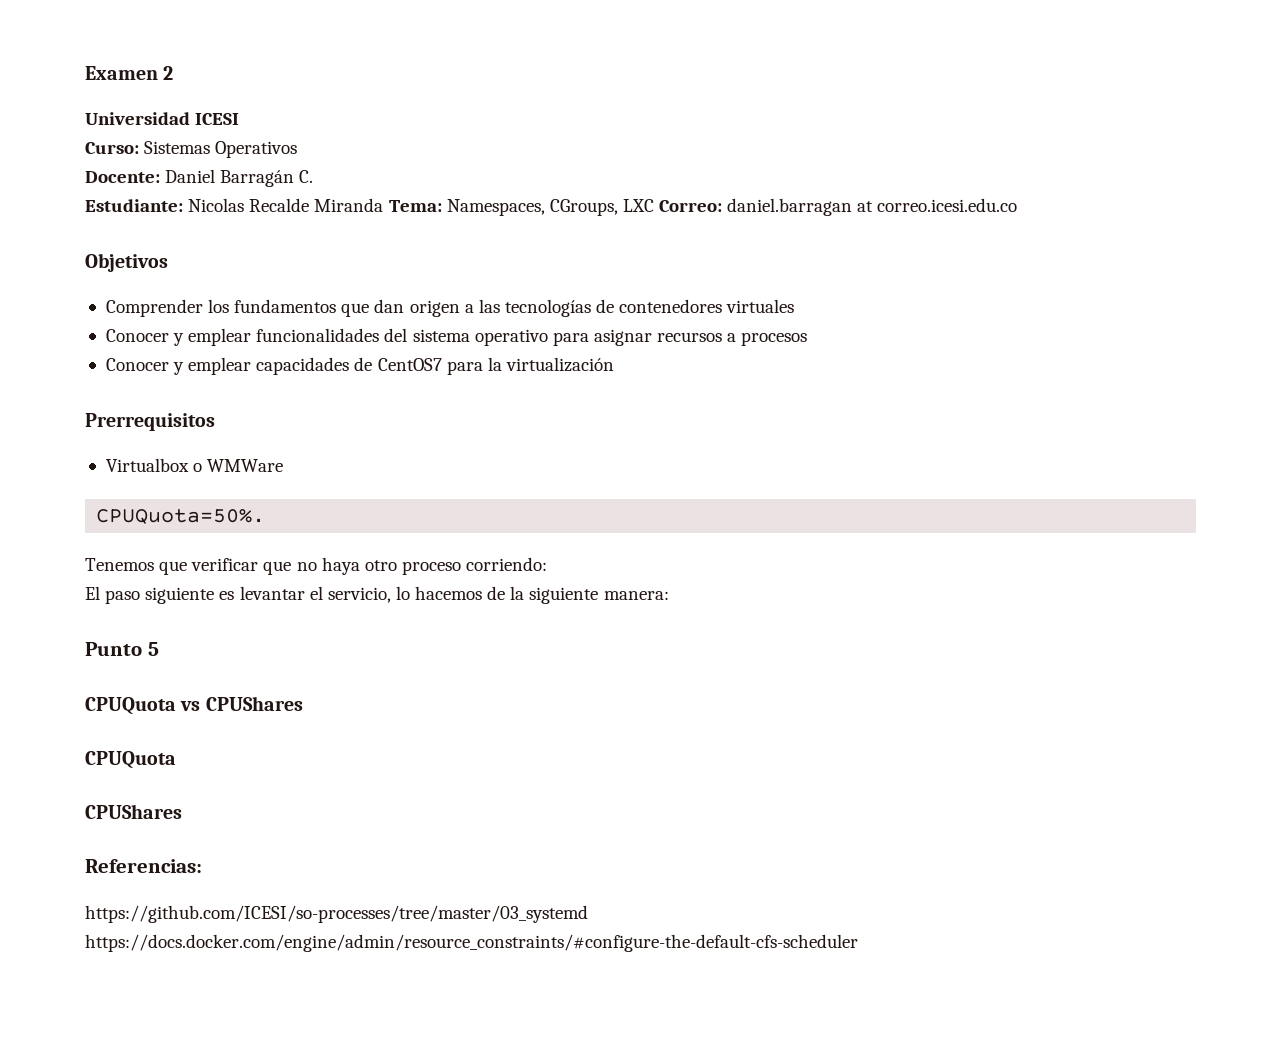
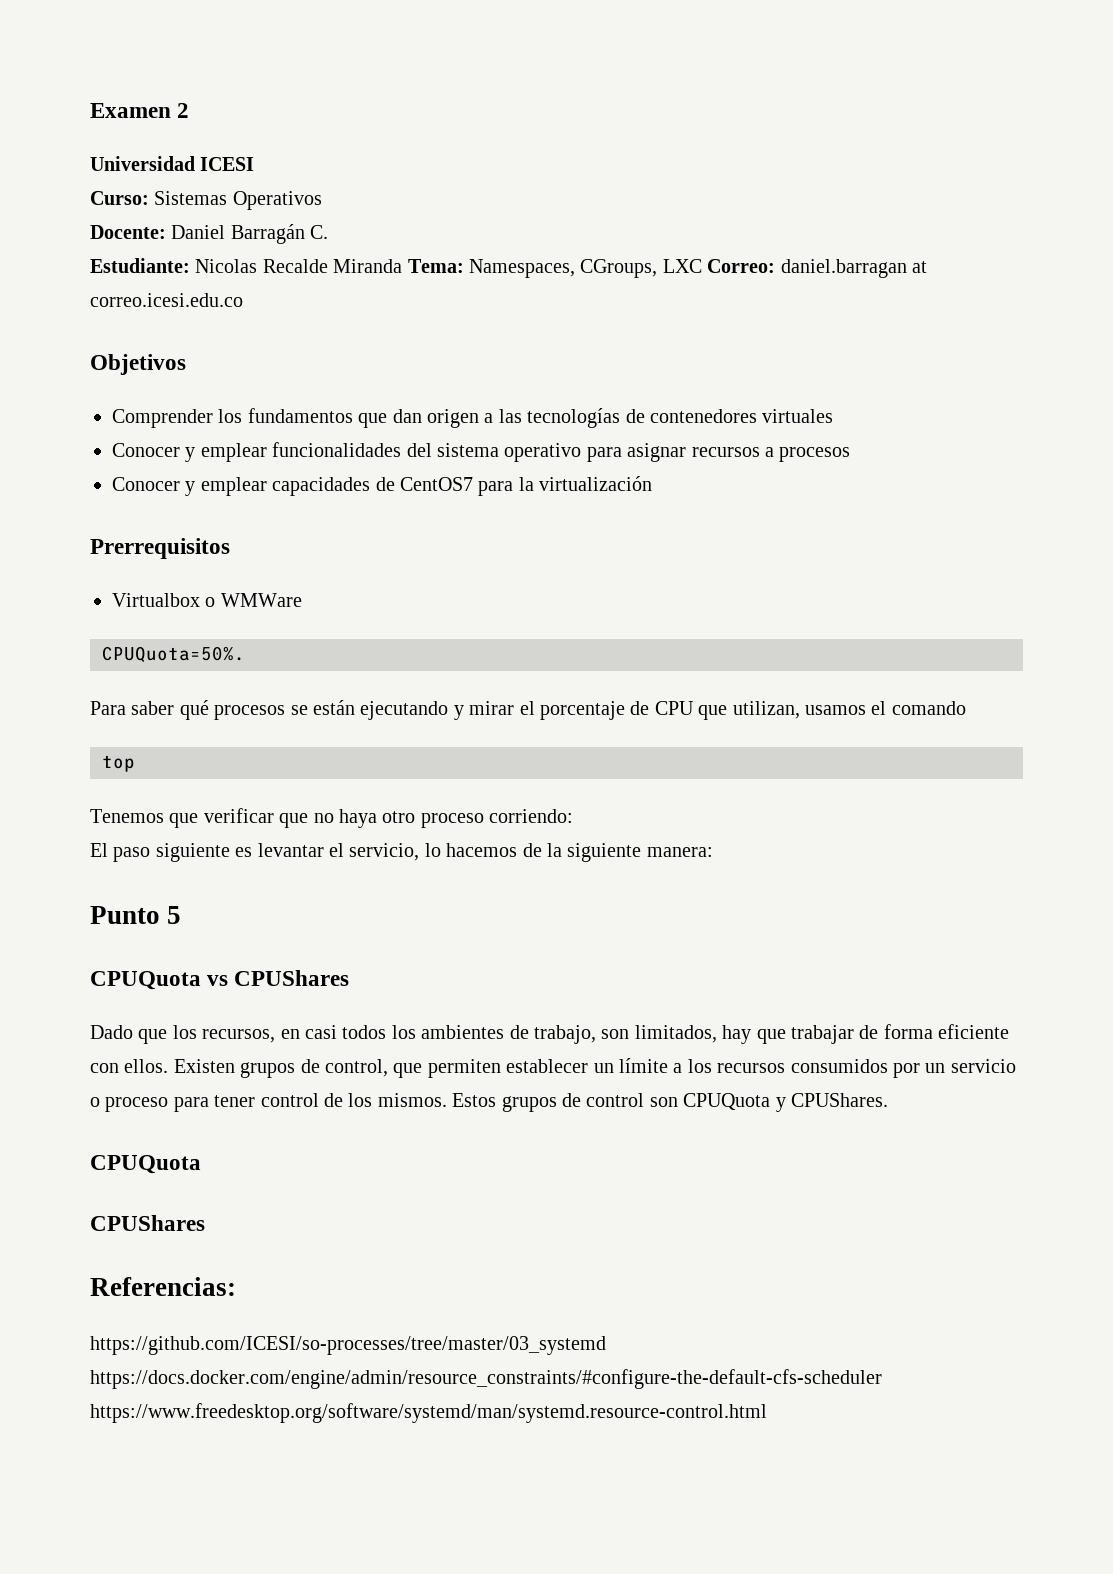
+ Para saber qué procesos se están ejecutando y mirar el porcentaje de CPU que utilizan, usamos el comando
+ top
+ Dado que los recursos, en casi todos los ambientes de trabajo, son limitados, hay que trabajar de forma eficiente con ellos. Existen grupos de control, que permiten establecer un límite a los recursos consumidos por un servicio o proceso para tener control de los mismos. Estos grupos de control son CPUQuota y CPUShares.
- https://github.com/ICESI/so-processes/tree/master/03_systemd https://docs.docker.com/engine/admin/resource_constraints/#configure-the-default-cfs-scheduler
+ https://github.com/ICESI/so-processes/tree/master/03_systemd https://docs.docker.com/engine/admin/resource_constraints/#configure-the-default-cfs-scheduler https://www.freedesktop.org/software/systemd/man/systemd.resource-control.html

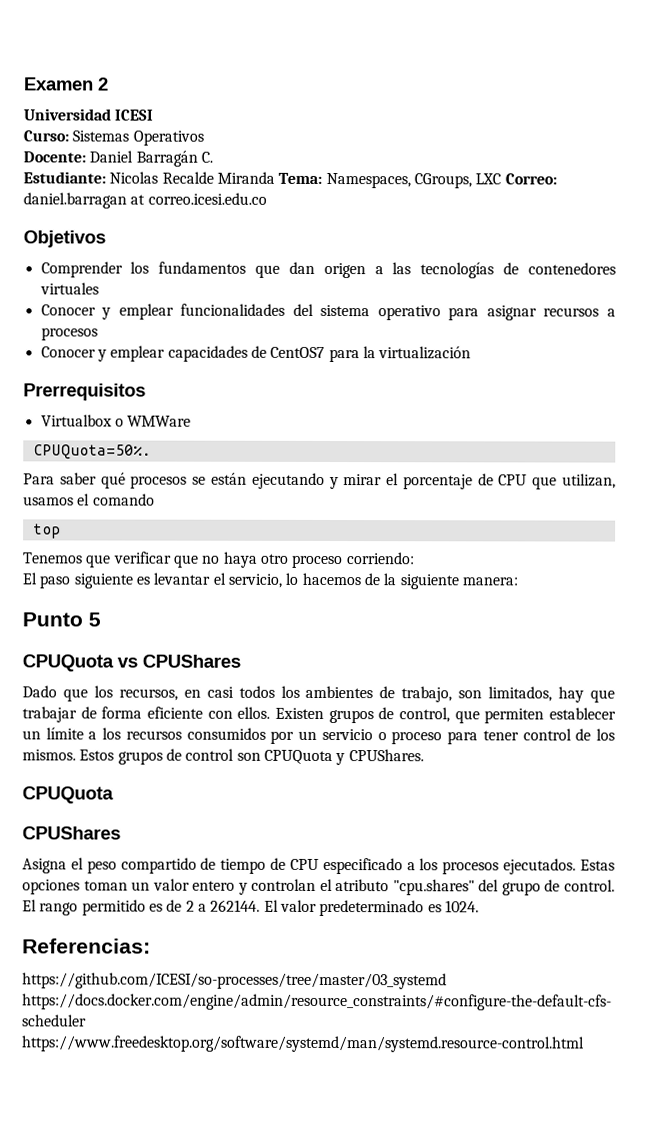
+ Asigna el peso compartido de tiempo de CPU especificado a los procesos ejecutados. Estas opciones toman un valor entero y controlan el atributo "cpu.shares" del grupo de control. El rango permitido es de 2 a 262144. El valor predeterminado es 1024.

